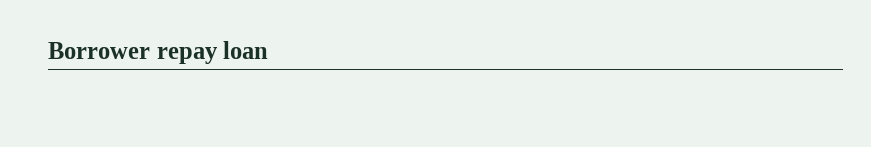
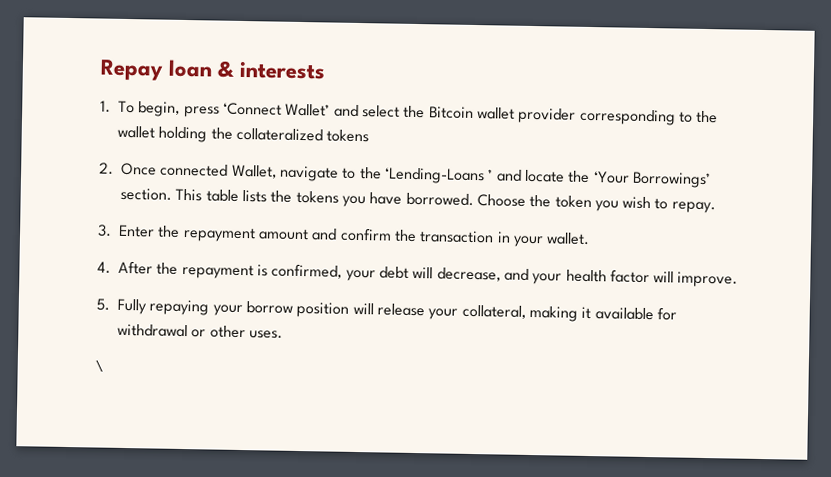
- Borrower repay loan
+ Repay loan & interests
+ 1. To begin, press ‘Connect Wallet’ and select the Bitcoin wallet provider corresponding to the wallet holding the collateralized tokens
+ 2. Once connected Wallet, navigate to the ‘Lending-Loans ’ and locate the ‘Your Borrowings’ section. This table lists the tokens you have borrowed. Choose the token you wish to repay.
+ 3. Enter the repayment amount and confirm the transaction in your wallet.
+ 4. After the repayment is confirmed, your debt will decrease, and your health factor will improve.
+ 5. Fully repaying your borrow position will release your collateral, making it available for withdrawal or other uses.
+ \

